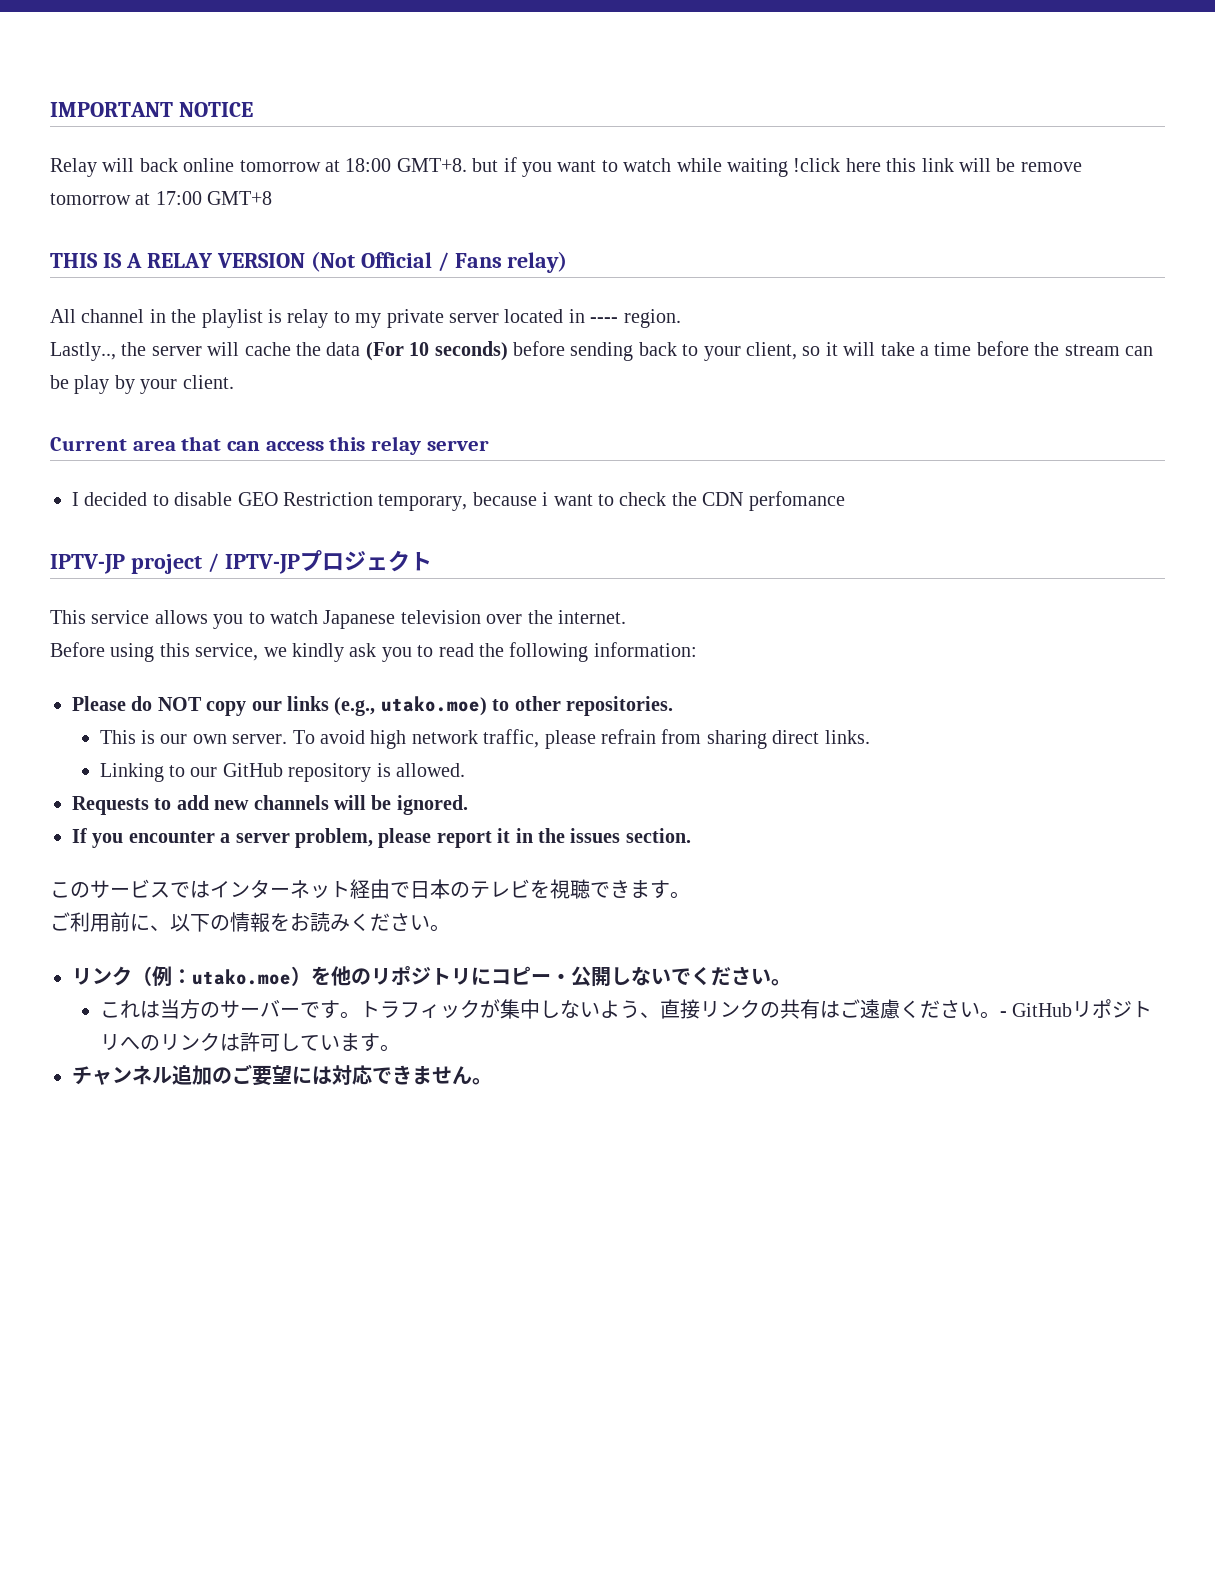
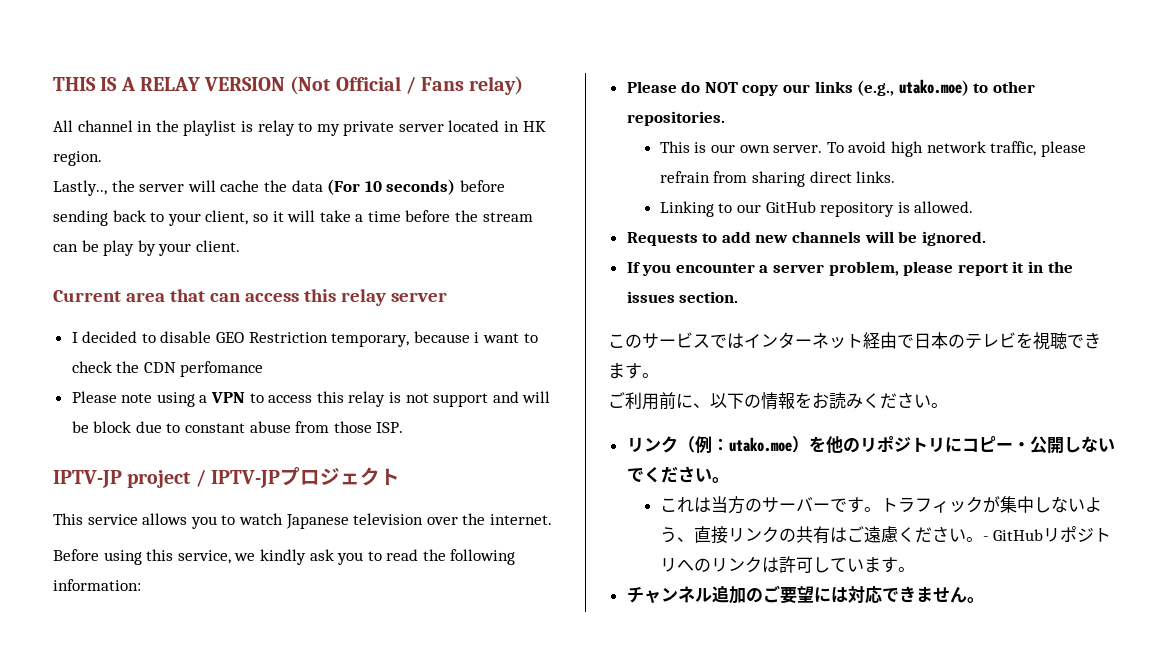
- IMPORTANT NOTICE
- Relay will back online tomorrow at 18:00 GMT+8. but if you want to watch while waiting !click here this link will be remove tomorrow at 17:00 GMT+8
- All channel in the playlist is relay to my private server located in ---- region.
+ All channel in the playlist is relay to my private server located in HK region.
+ Please note using a VPN to access this relay is not support and will be block due to constant abuse from those ISP.

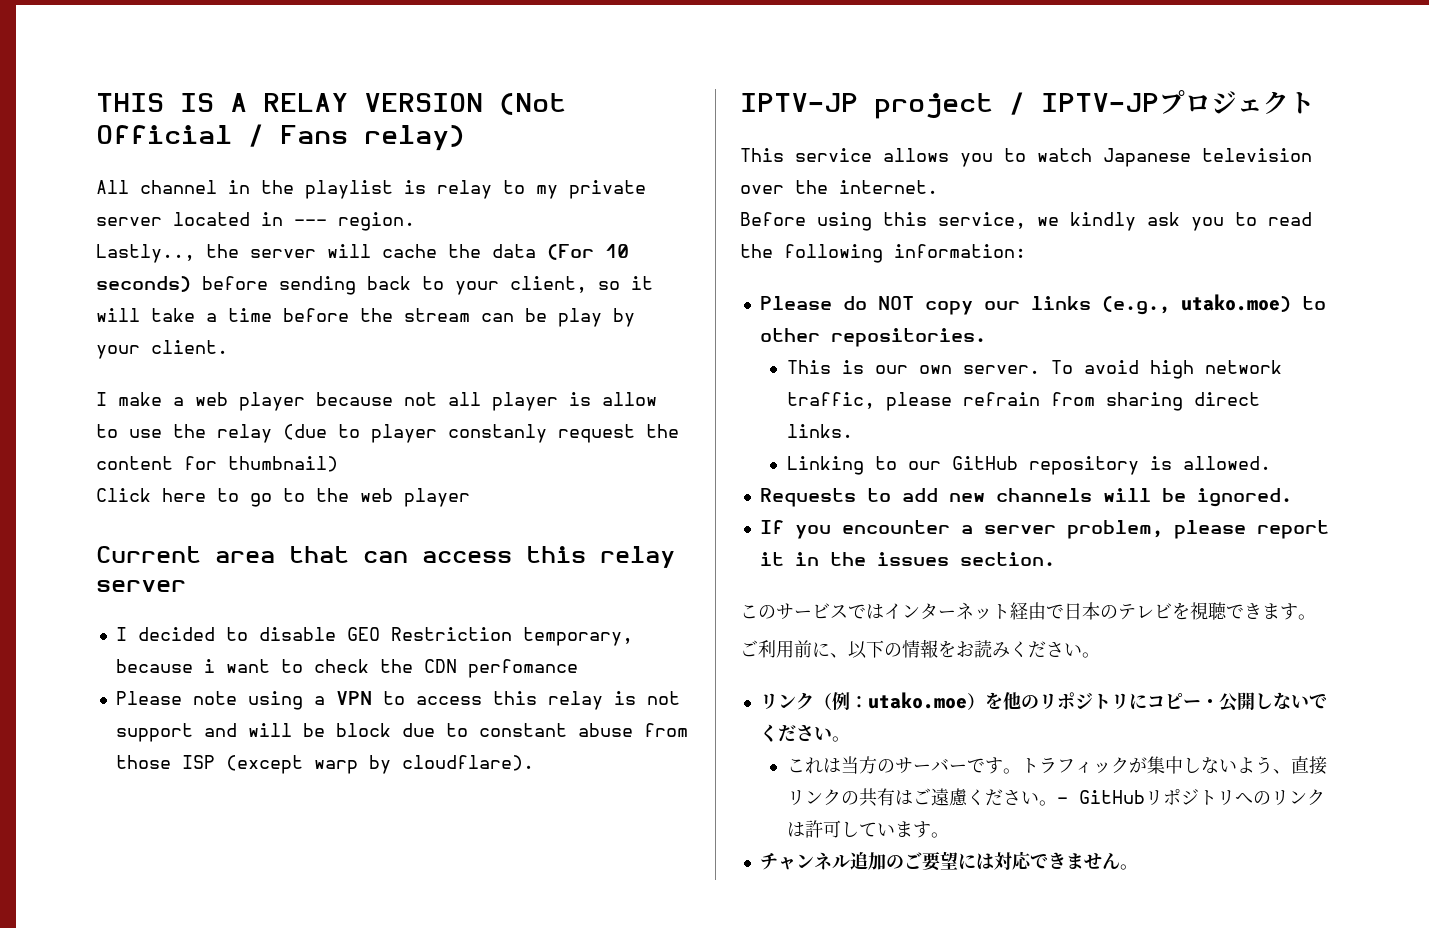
- All channel in the playlist is relay to my private server located in HK region.
+ All channel in the playlist is relay to my private server located in --- region.
+ I make a web player because not all player is allow to use the relay (due to player constanly request the content for thumbnail)
+ Click here to go to the web player
- Please note using a VPN to access this relay is not support and will be block due to constant abuse from those ISP.
+ Please note using a VPN to access this relay is not support and will be block due to constant abuse from those ISP (except warp by cloudflare).

